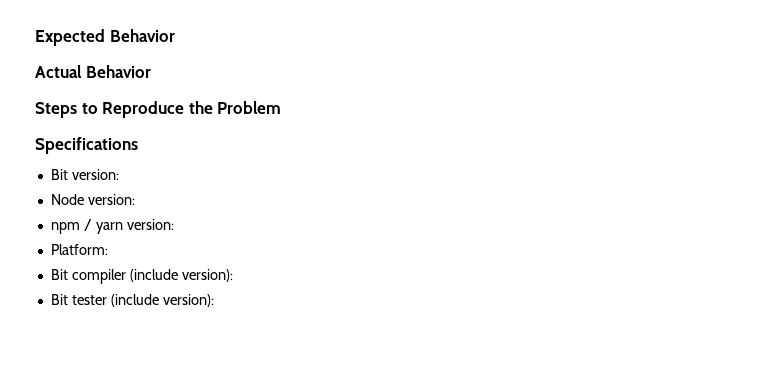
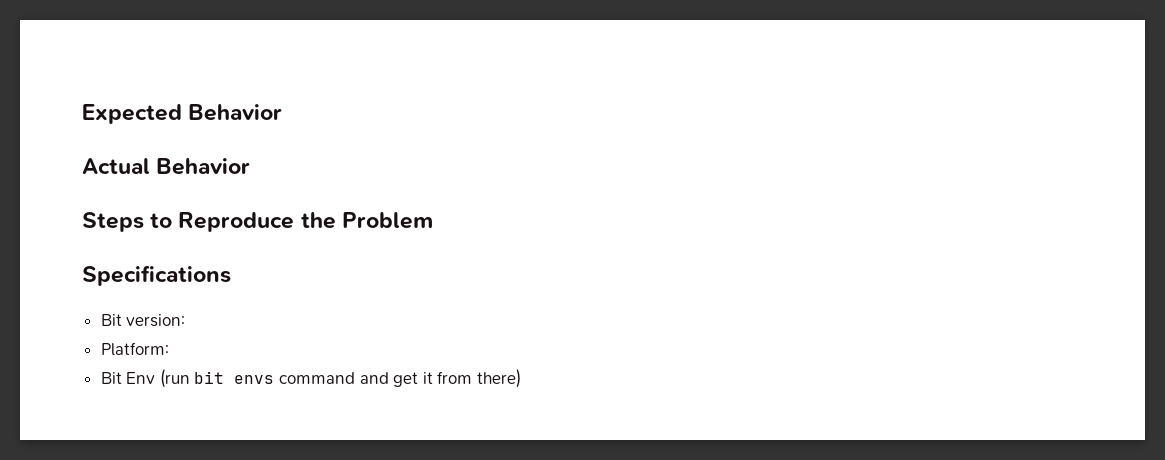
- Node version:
- npm / yarn version:
  Platform:
- Bit compiler (include version):
- Bit tester (include version):
+ Bit Env (run bit envs command and get it from there)

